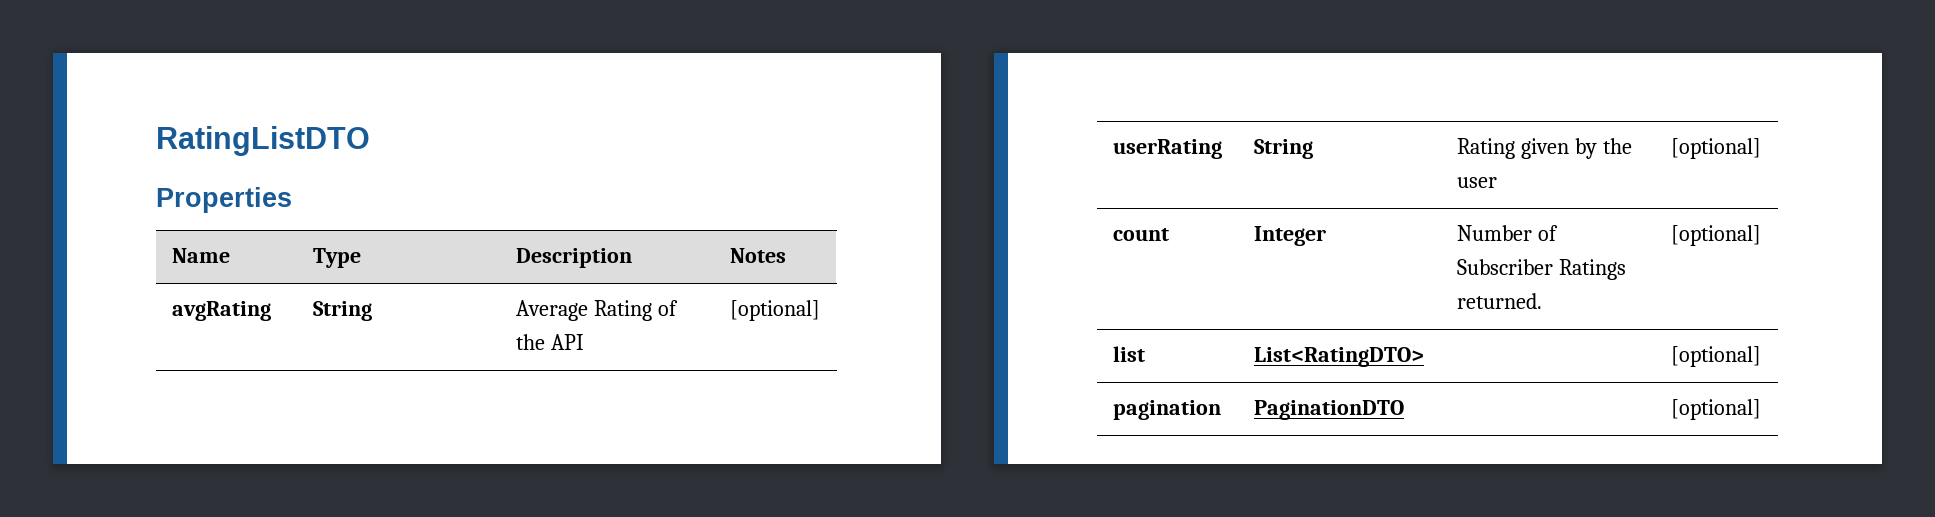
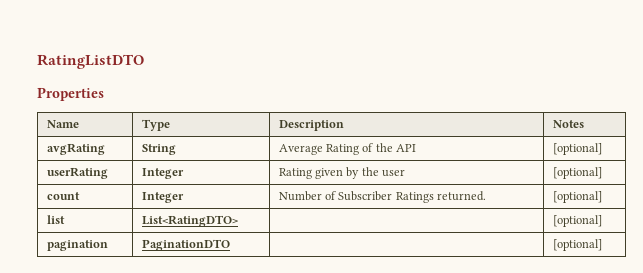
- userRating | String | Rating given by the user | [optional]
+ userRating | Integer | Rating given by the user | [optional]

